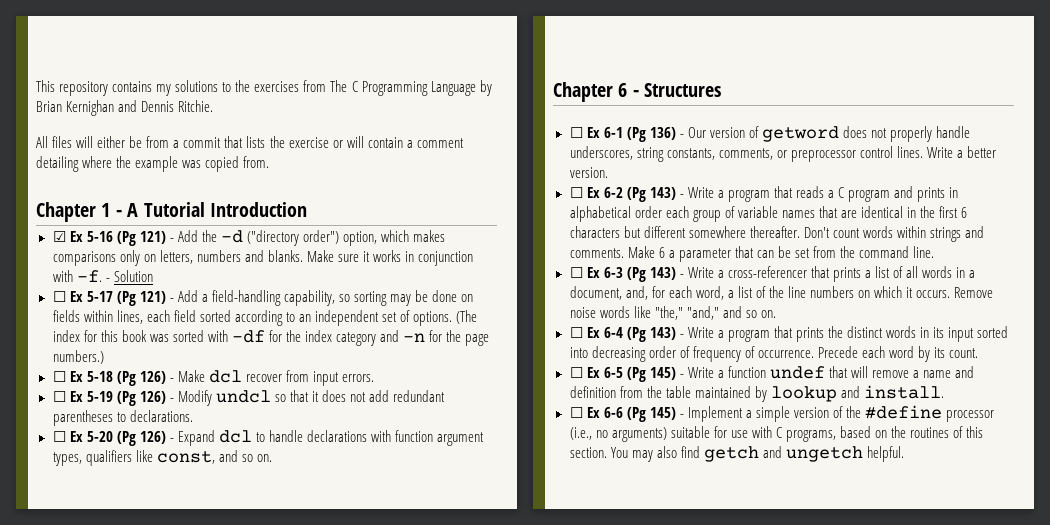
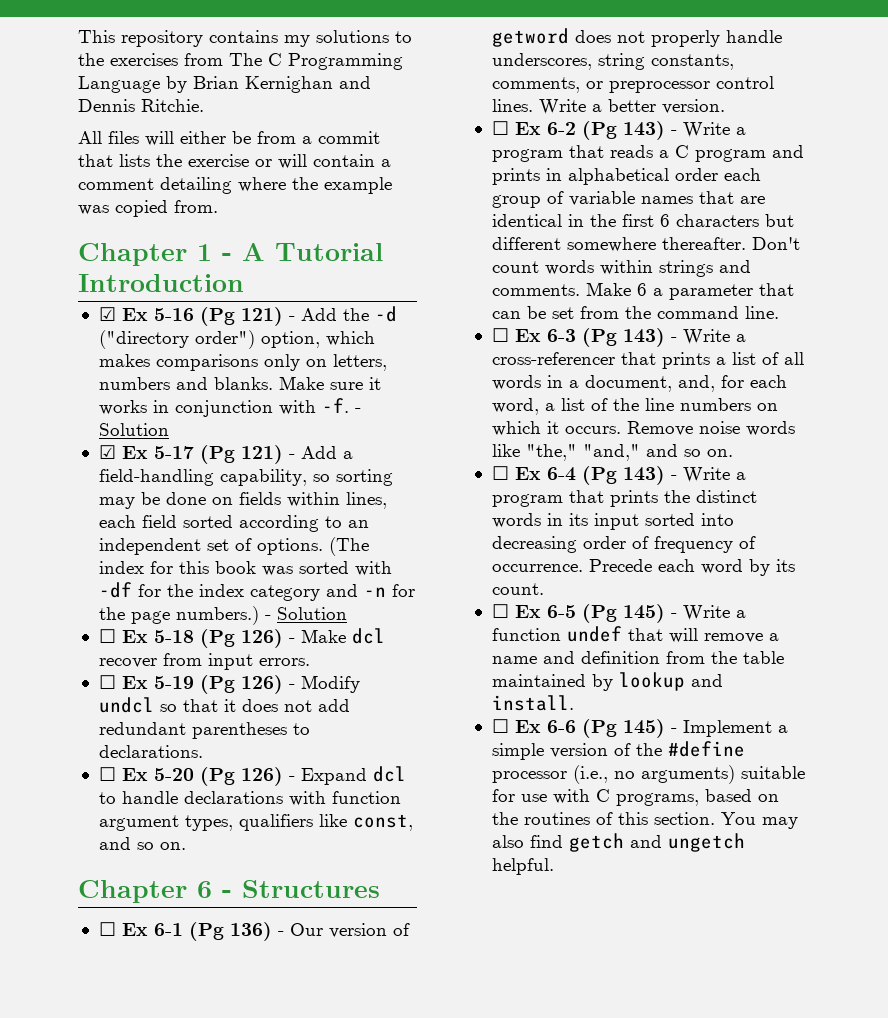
- ☐ Ex 5-17 (Pg 121) - Add a field-handling capability, so sorting may be done on fields within lines, each field sorted according to an independent set of options.
+ ☑ Ex 5-17 (Pg 121) - Add a field-handling capability, so sorting may be done on fields within lines, each field sorted according to an independent set of options.
- (The index for this book was sorted with -df for the index category and -n for the page numbers.)
+ (The index for this book was sorted with -df for the index category and -n for the page numbers.) - Solution

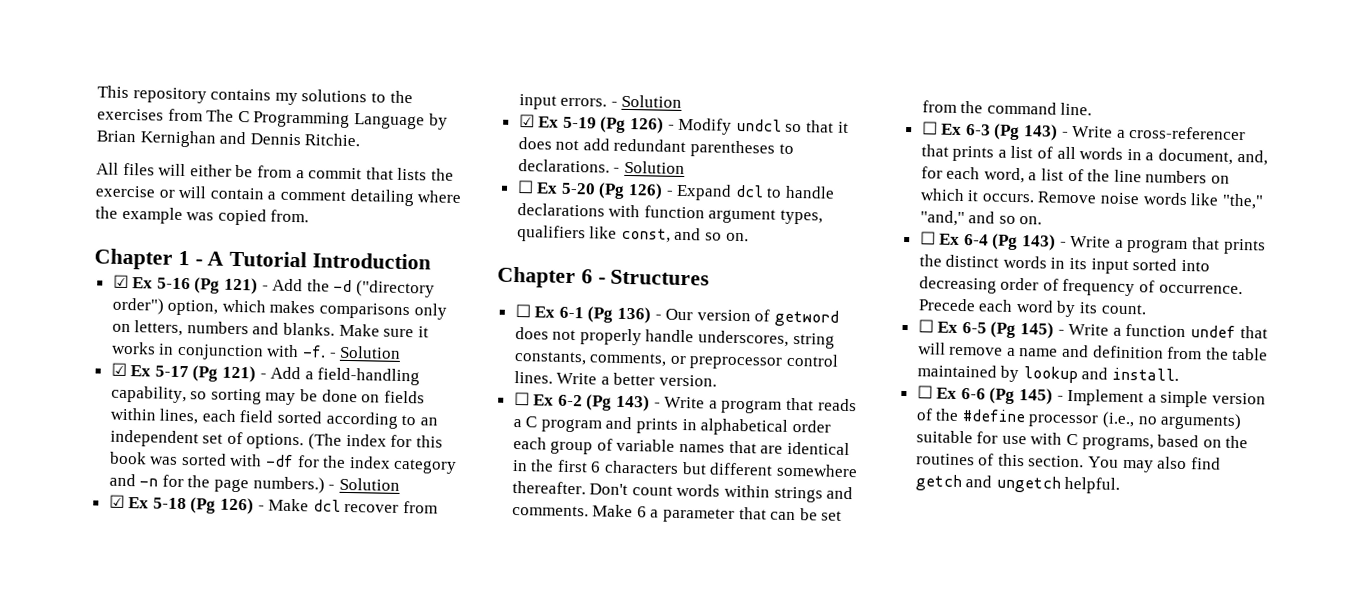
- ☐ Ex 5-18 (Pg 126) - Make dcl recover from input errors.
- ☐ Ex 5-19 (Pg 126) - Modify undcl so that it does not add redundant parentheses to declarations.
+ ☑ Ex 5-18 (Pg 126) - Make dcl recover from input errors. - Solution
+ ☑ Ex 5-19 (Pg 126) - Modify undcl so that it does not add redundant parentheses to declarations. - Solution

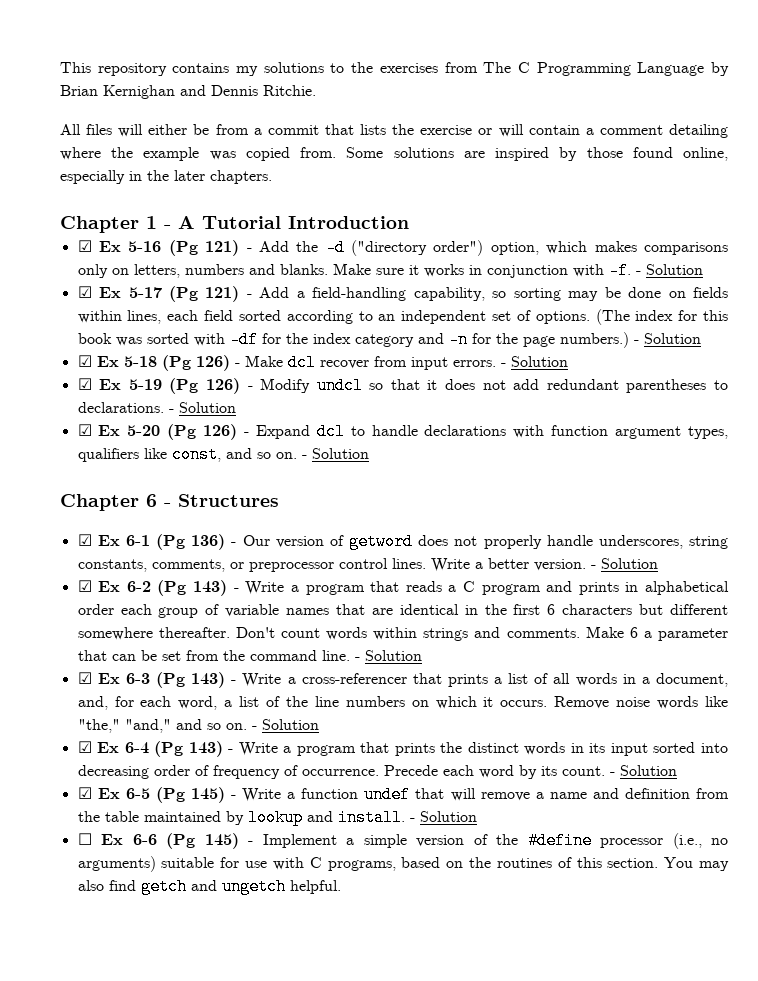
+ Some solutions are inspired by those found online, especially in the later chapters.
- ☐ Ex 5-20 (Pg 126) - Expand dcl to handle declarations with function argument types, qualifiers like const, and so on.
+ ☑ Ex 5-20 (Pg 126) - Expand dcl to handle declarations with function argument types, qualifiers like const, and so on. - Solution
- ☐ Ex 6-1 (Pg 136) - Our version of getword does not properly handle underscores, string constants, comments, or preprocessor control lines.
+ ☑ Ex 6-1 (Pg 136) - Our version of getword does not properly handle underscores, string constants, comments, or preprocessor control lines.
- Write a better version.
- ☐ Ex 6-2 (Pg 143) - Write a program that reads a C program and prints in alphabetical order each group of variable names that are identical in the first 6 characters but different somewhere thereafter.
+ Write a better version. - Solution
+ ☑ Ex 6-2 (Pg 143) - Write a program that reads a C program and prints in alphabetical order each group of variable names that are identical in the first 6 characters but different somewhere thereafter.
- Make 6 a parameter that can be set from the command line.
- ☐ Ex 6-3 (Pg 143) - Write a cross-referencer that prints a list of all words in a document, and, for each word, a list of the line numbers on which it occurs.
+ Make 6 a parameter that can be set from the command line. - Solution
+ ☑ Ex 6-3 (Pg 143) - Write a cross-referencer that prints a list of all words in a document, and, for each word, a list of the line numbers on which it occurs.
- Remove noise words like "the," "and," and so on.
- ☐ Ex 6-4 (Pg 143) - Write a program that prints the distinct words in its input sorted into decreasing order of frequency of occurrence.
+ Remove noise words like "the," "and," and so on. - Solution
+ ☑ Ex 6-4 (Pg 143) - Write a program that prints the distinct words in its input sorted into decreasing order of frequency of occurrence.
- Precede each word by its count.
- ☐ Ex 6-5 (Pg 145) - Write a function undef that will remove a name and definition from the table maintained by lookup and install.
+ Precede each word by its count. - Solution
+ ☑ Ex 6-5 (Pg 145) - Write a function undef that will remove a name and definition from the table maintained by lookup and install. - Solution

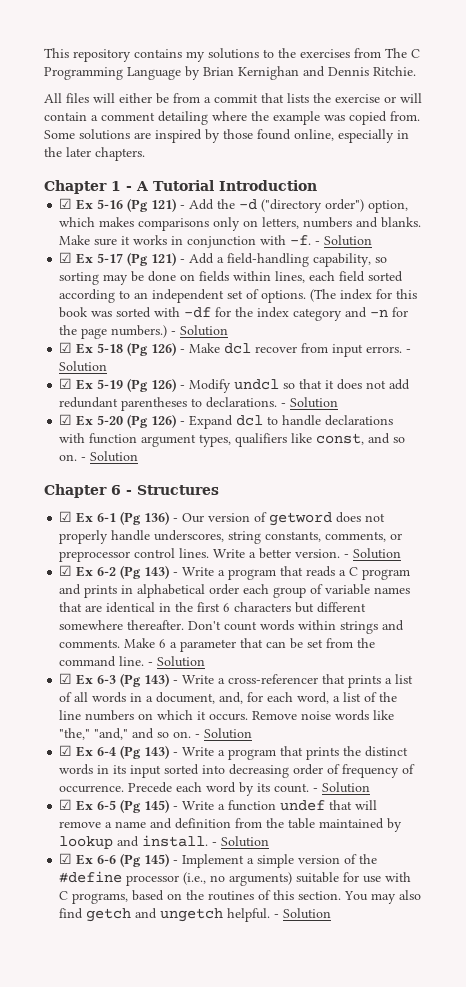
- ☐ Ex 6-6 (Pg 145) - Implement a simple version of the #define processor (i.e., no arguments) suitable for use with C programs, based on the routines of this section.
+ ☑ Ex 6-6 (Pg 145) - Implement a simple version of the #define processor (i.e., no arguments) suitable for use with C programs, based on the routines of this section.
- You may also find getch and ungetch helpful.
+ You may also find getch and ungetch helpful. - Solution

